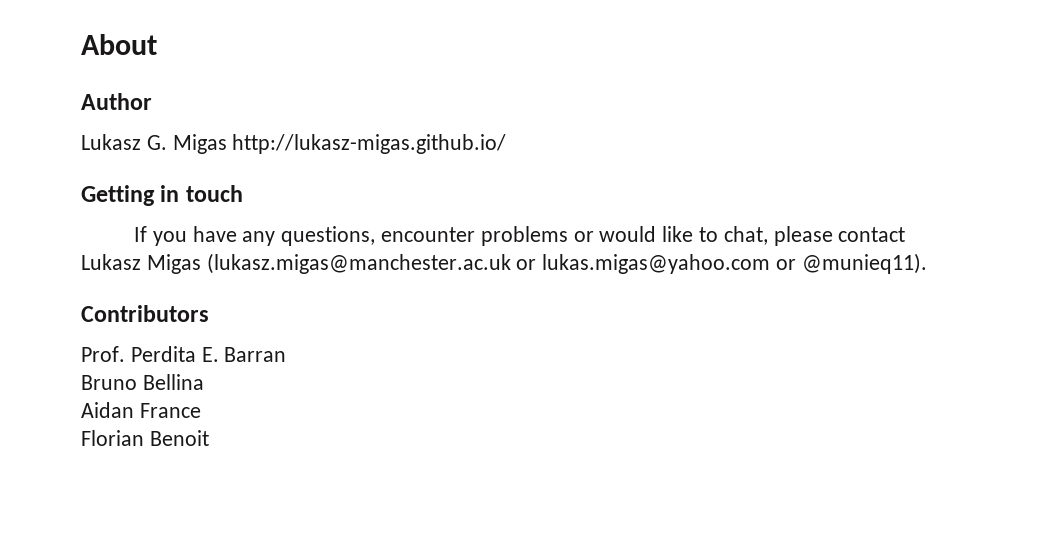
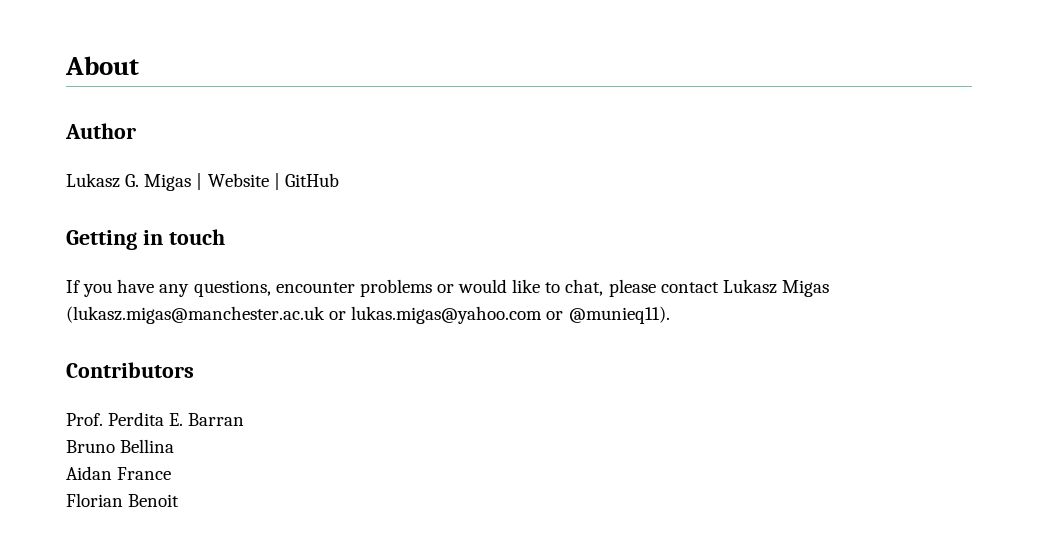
- Lukasz G. Migas http://lukasz-migas.github.io/
+ Lukasz G. Migas | Website | GitHub

